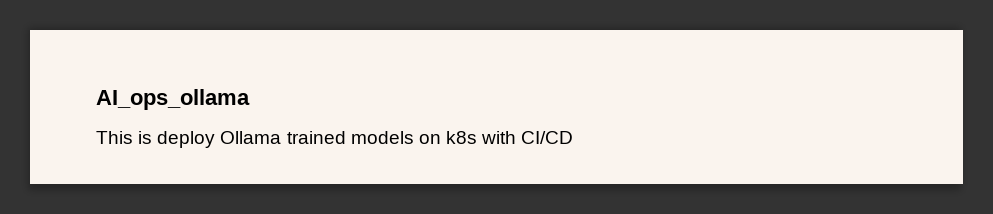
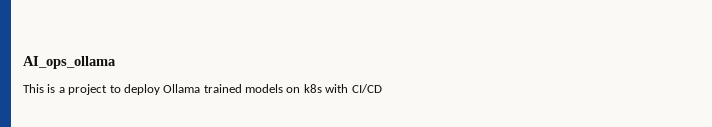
- This is deploy Ollama trained models on k8s with CI/CD
+ This is a project to deploy Ollama trained models on k8s with CI/CD

